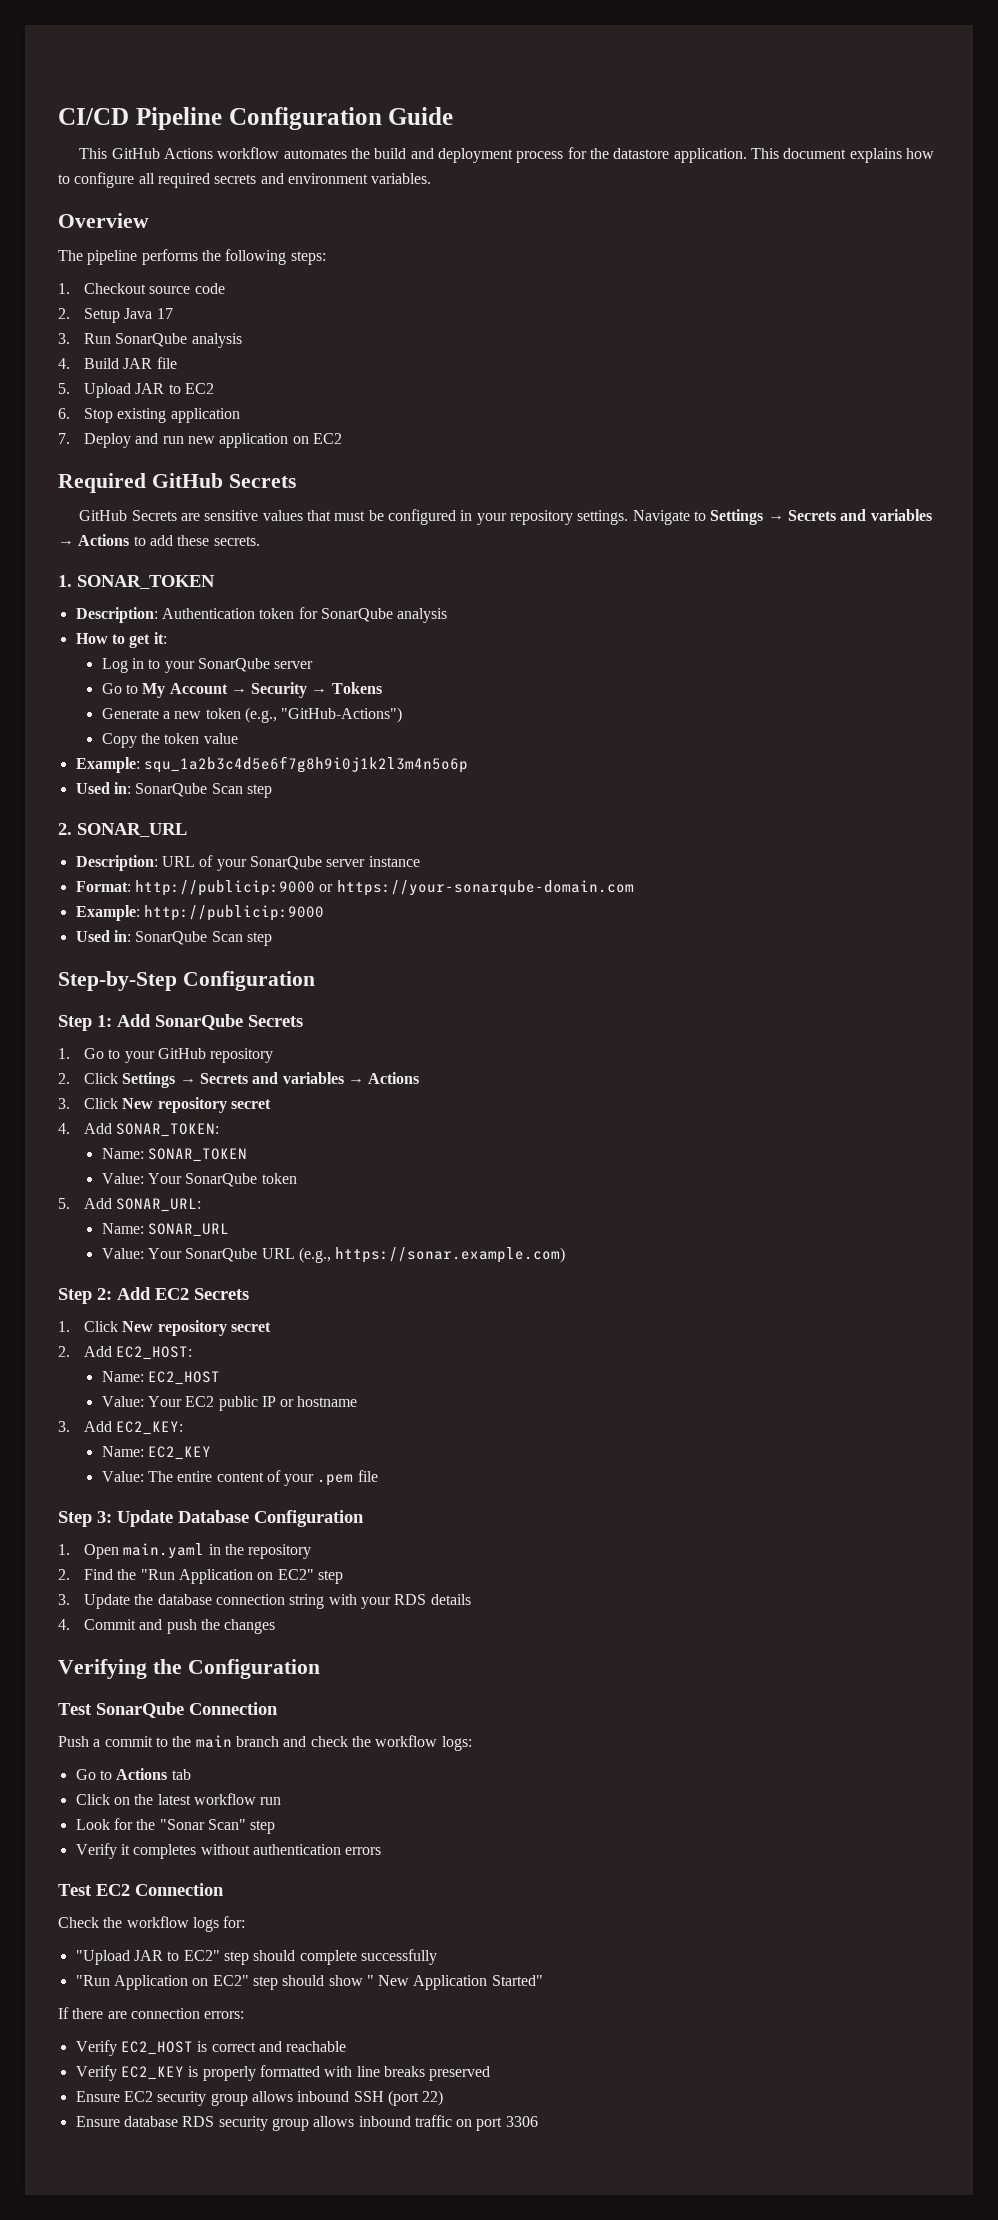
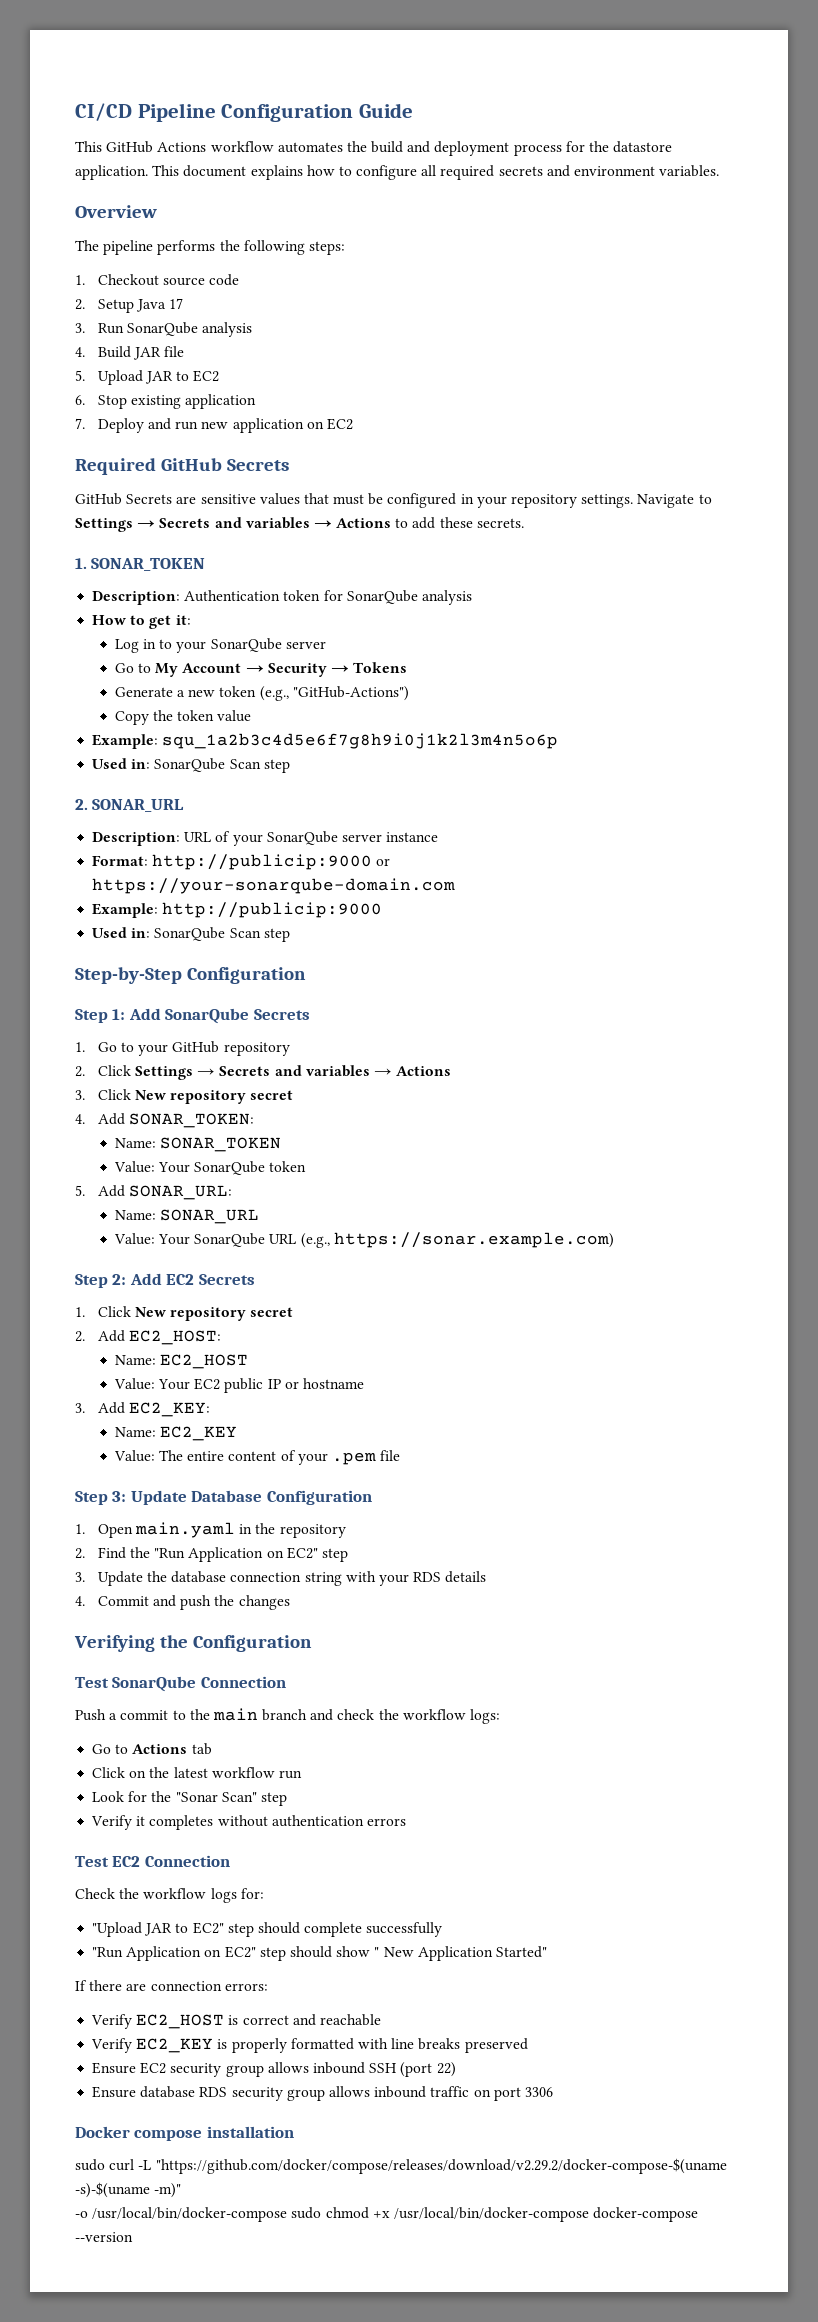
+ Docker compose installation
+ sudo curl -L "https://github.com/docker/compose/releases/download/v2.29.2/docker-compose-$(uname -s)-$(uname -m)"
+ -o /usr/local/bin/docker-compose sudo chmod +x /usr/local/bin/docker-compose docker-compose --version

